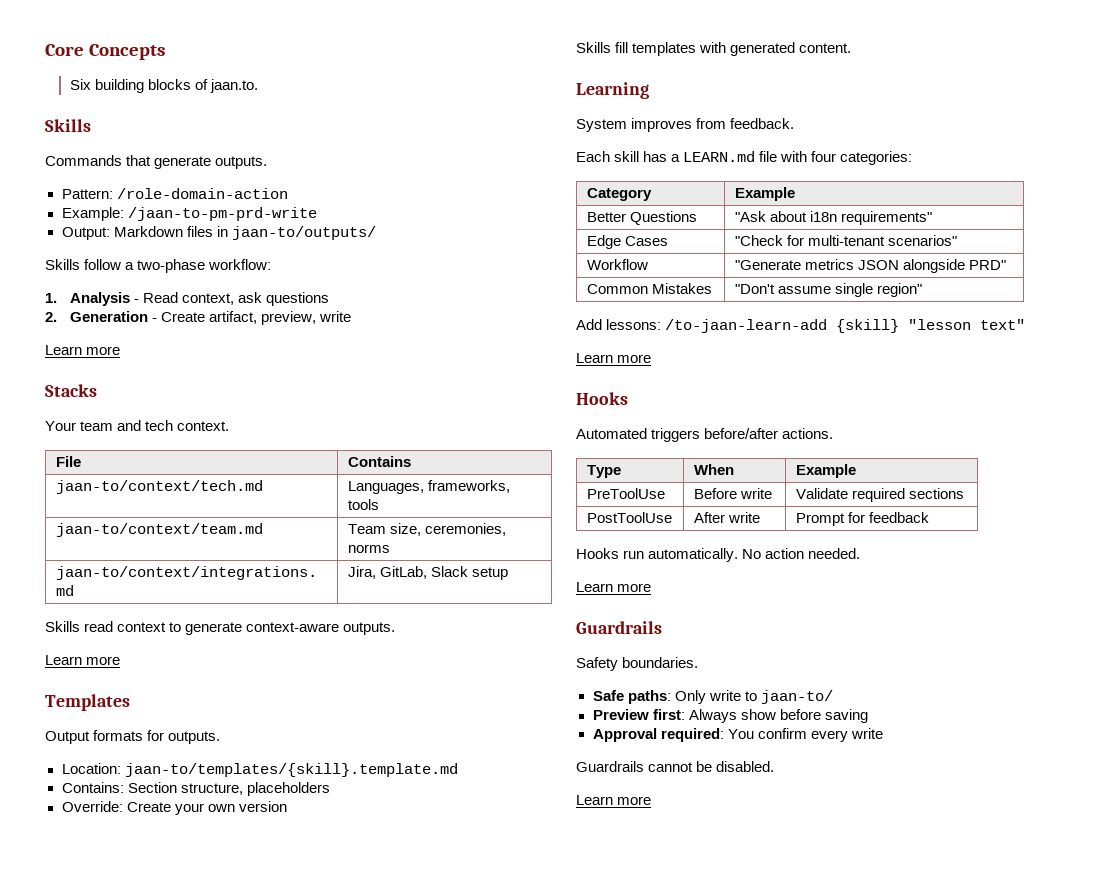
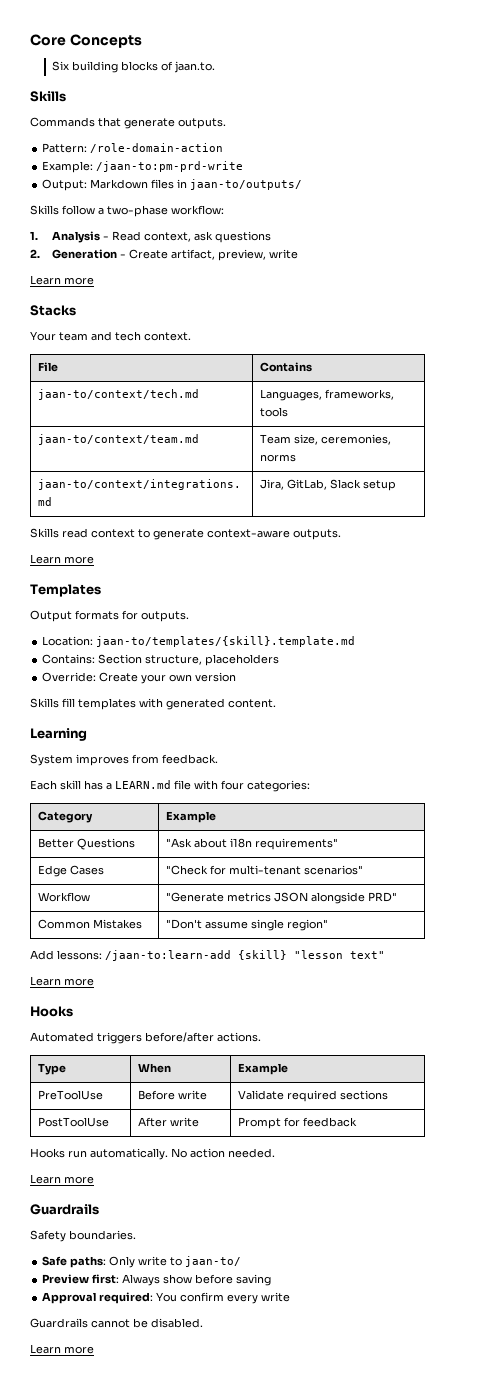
- Example: /jaan-to-pm-prd-write
+ Example: /jaan-to:pm-prd-write
- Add lessons: /to-jaan-learn-add {skill} "lesson text"
+ Add lessons: /jaan-to:learn-add {skill} "lesson text"

